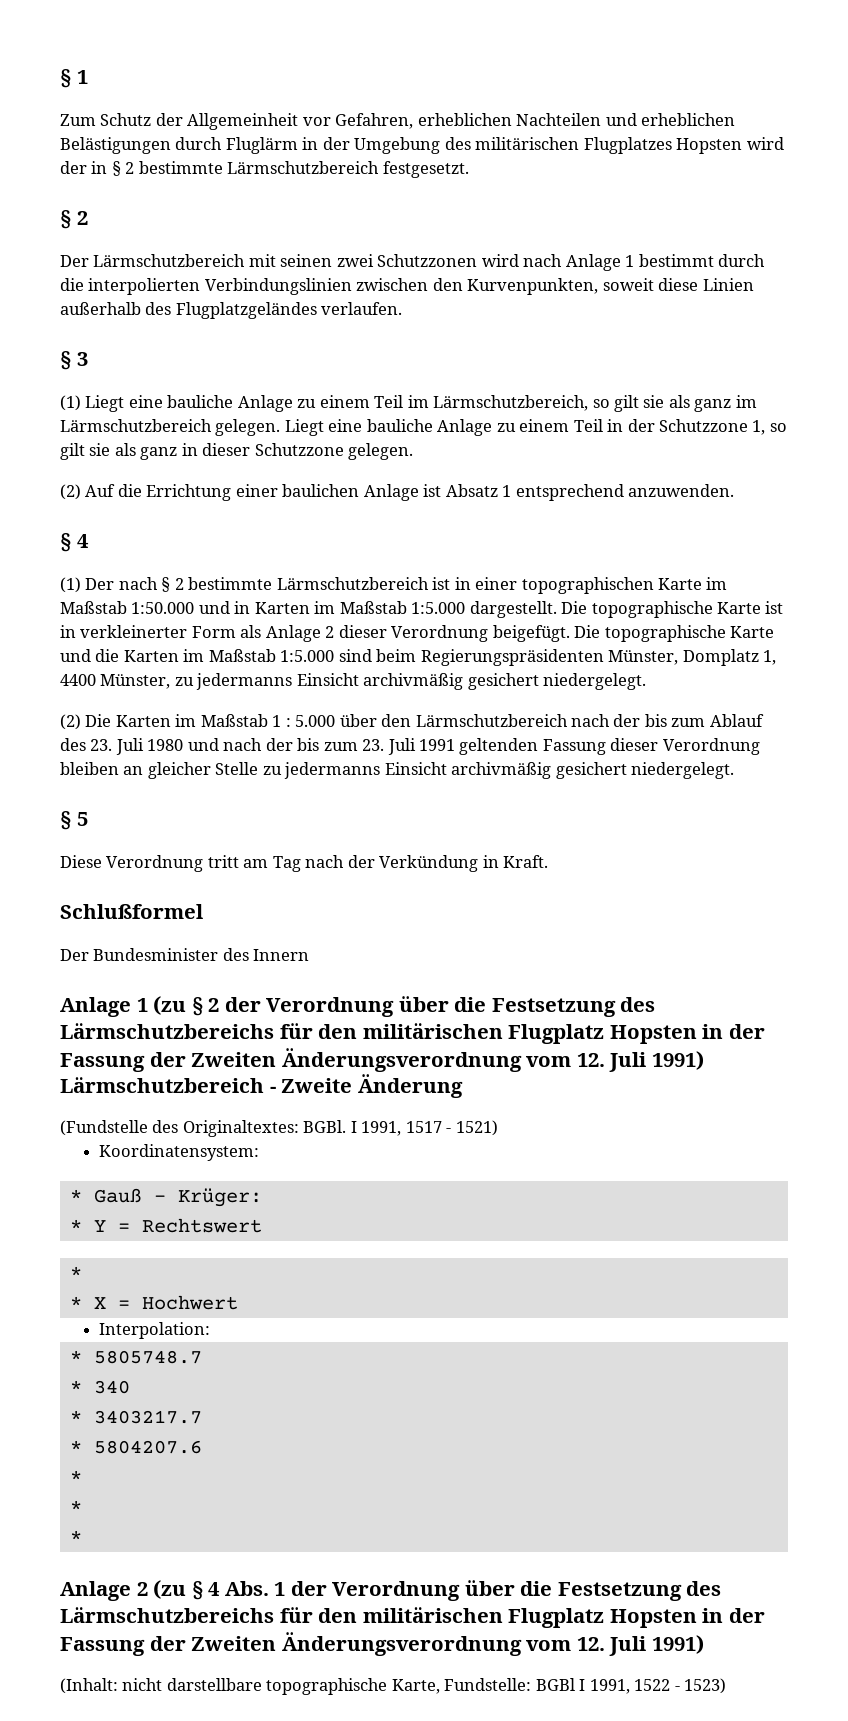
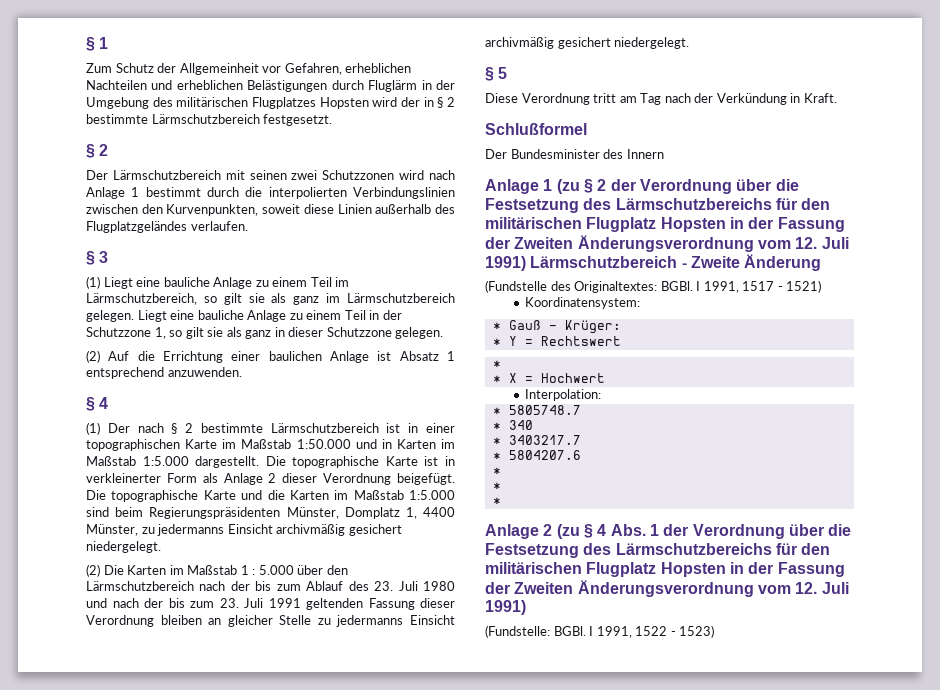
- (Inhalt: nicht darstellbare topographische Karte, Fundstelle: BGBl I 1991, 1522 - 1523)
+ (Fundstelle: BGBl. I 1991, 1522 - 1523)

